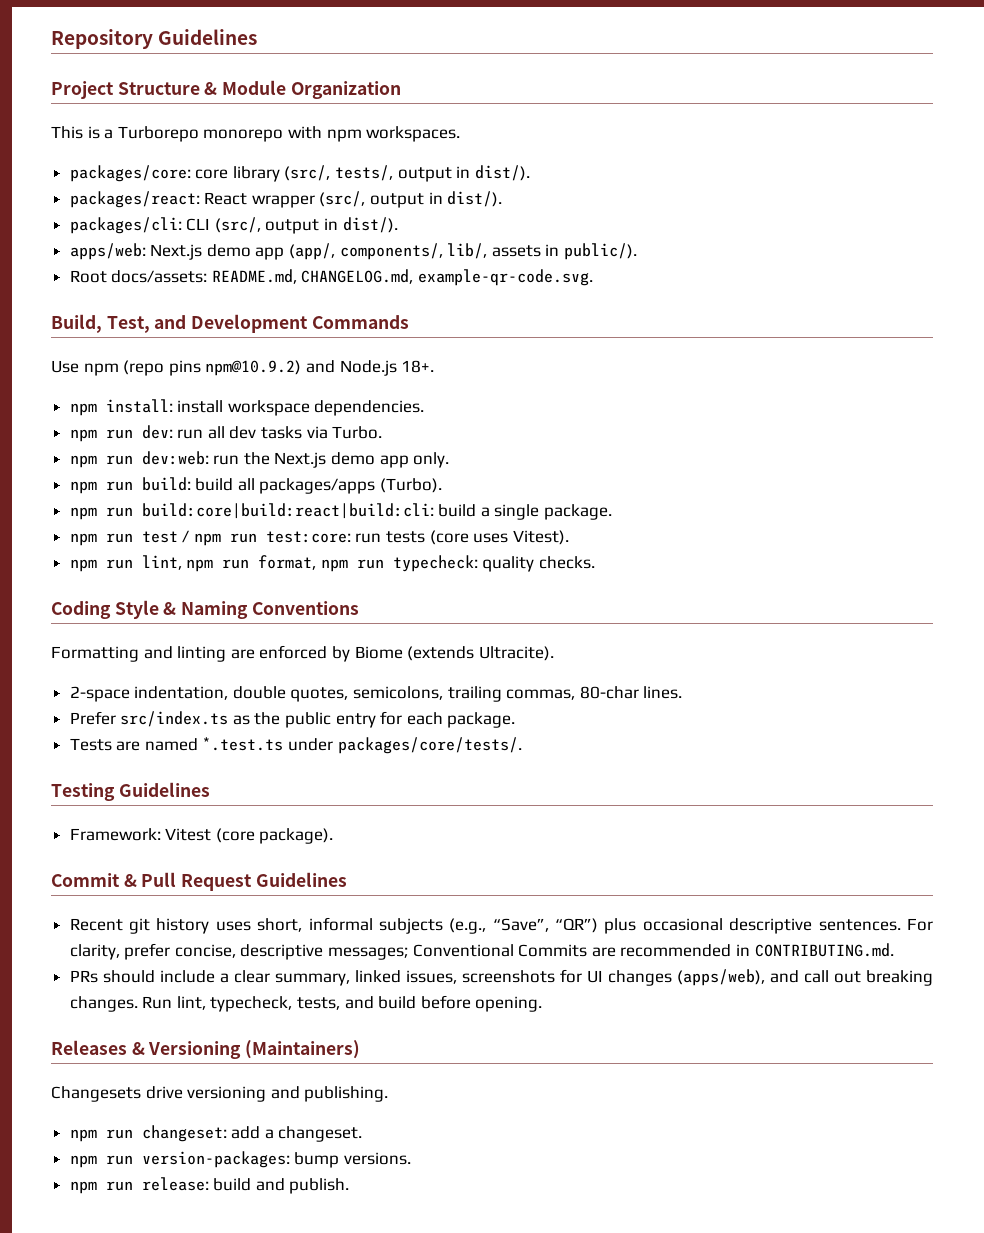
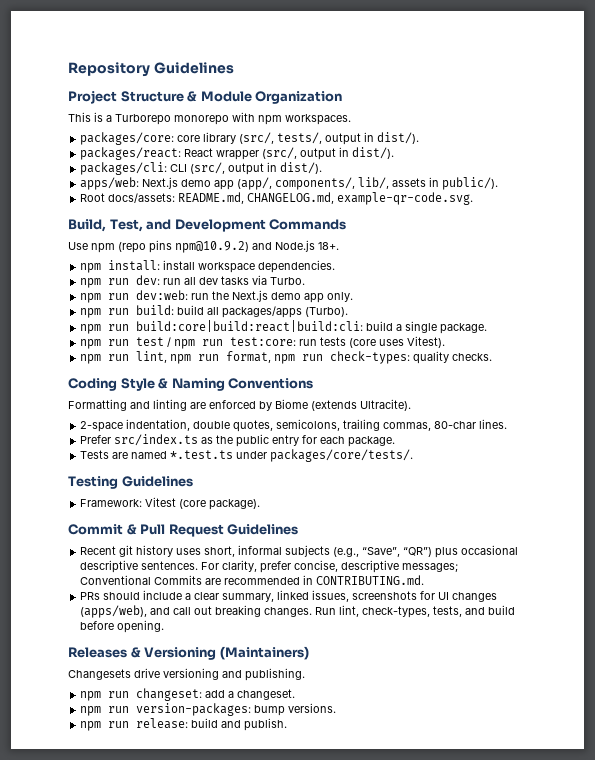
- npm run lint, npm run format, npm run typecheck: quality checks.
+ npm run lint, npm run format, npm run check-types: quality checks.
- Run lint, typecheck, tests, and build before opening.
+ Run lint, check-types, tests, and build before opening.

